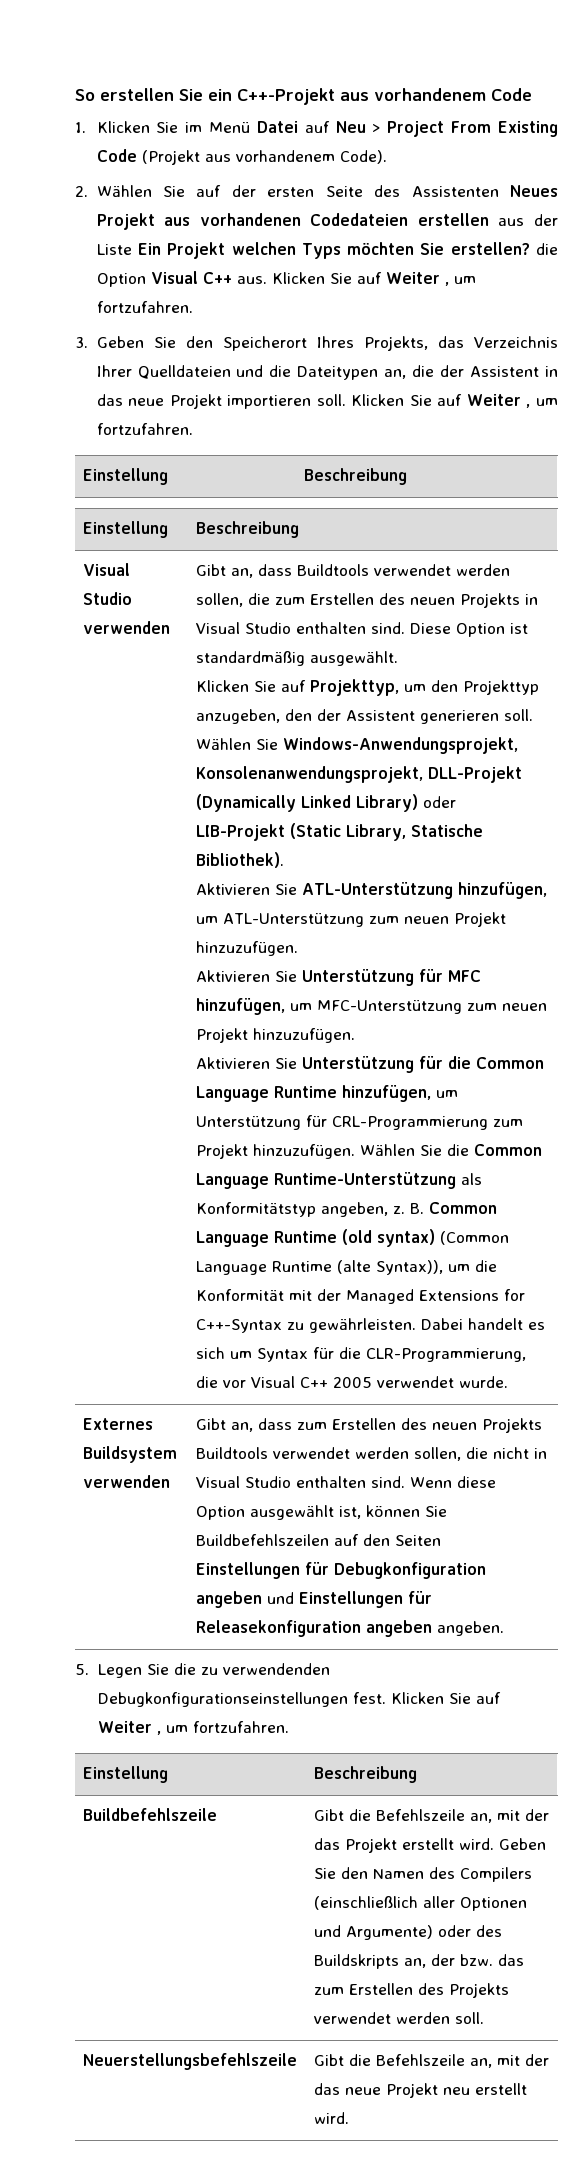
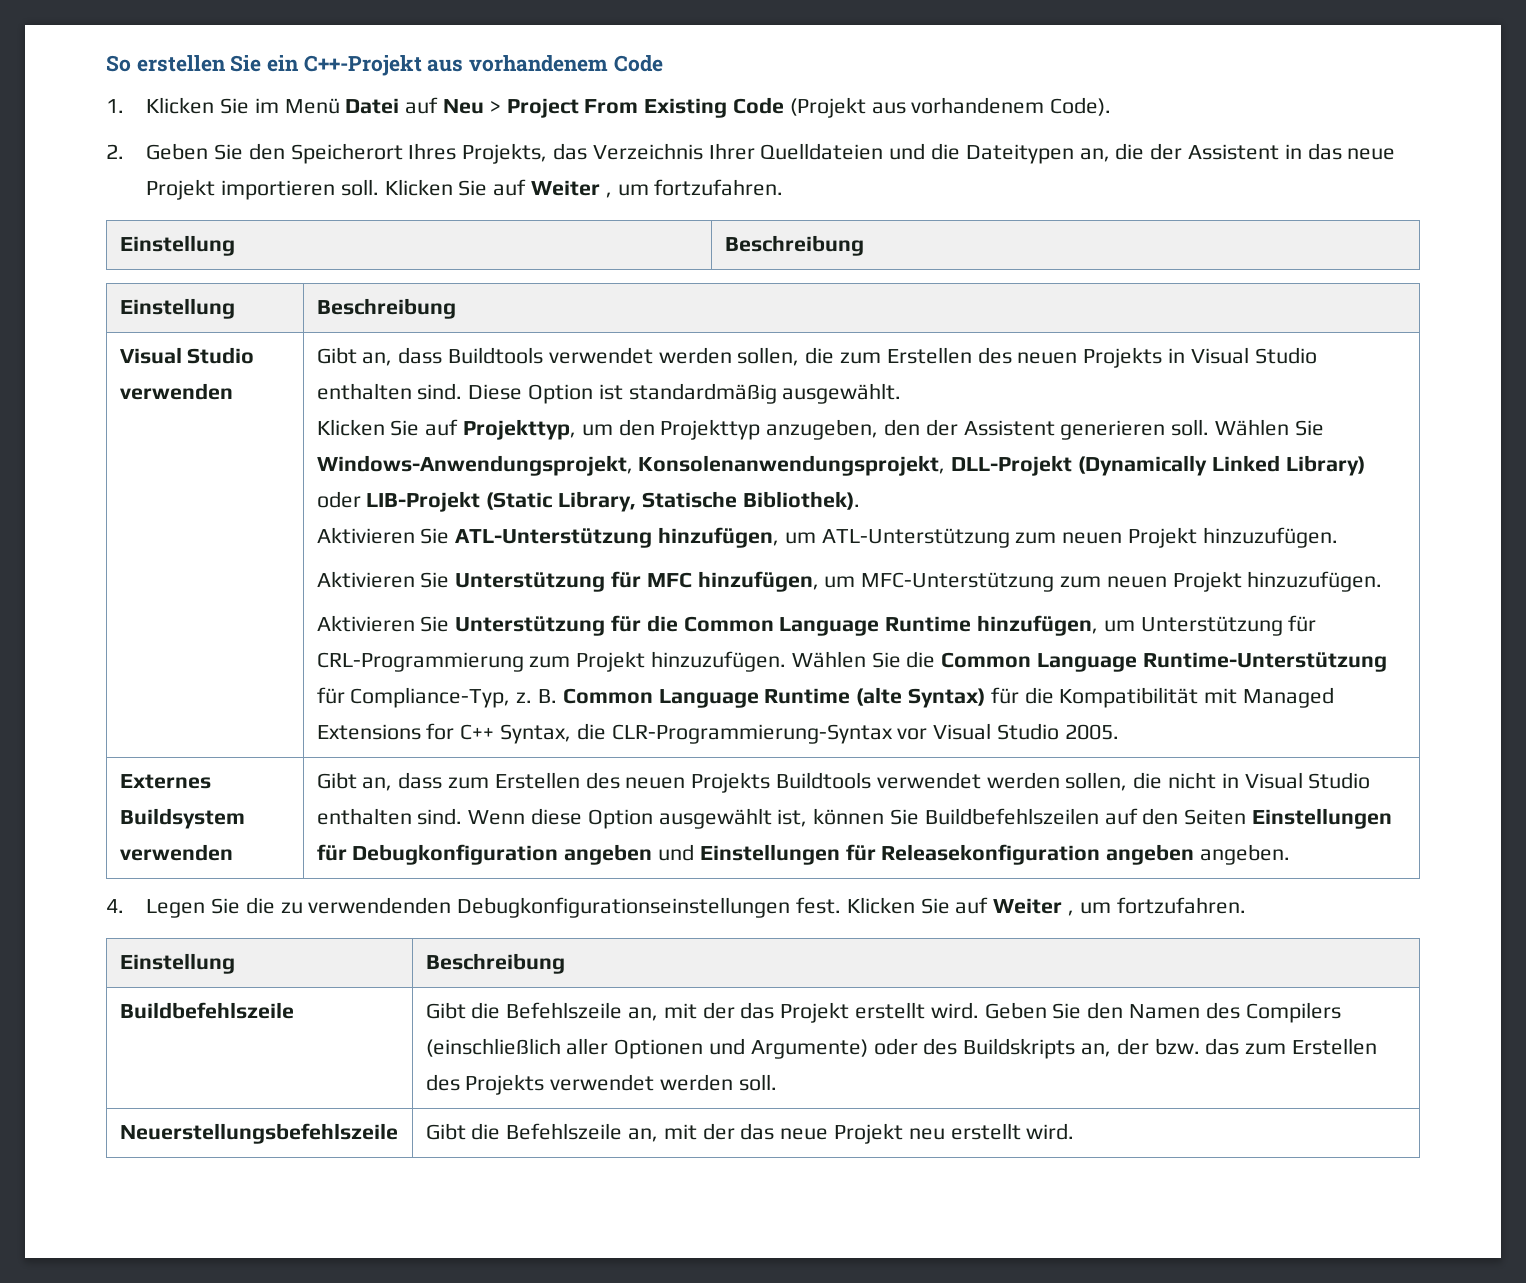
- 2. Wählen Sie auf der ersten Seite des Assistenten Neues Projekt aus vorhandenen Codedateien erstellen aus der Liste Ein Projekt welchen Typs möchten Sie erstellen? die Option Visual C++ aus. Klicken Sie auf Weiter , um fortzufahren.
- 3. Geben Sie den Speicherort Ihres Projekts, das Verzeichnis Ihrer Quelldateien und die Dateitypen an, die der Assistent in das neue Projekt importieren soll.
+ 2. Geben Sie den Speicherort Ihres Projekts, das Verzeichnis Ihrer Quelldateien und die Dateitypen an, die der Assistent in das neue Projekt importieren soll.
- Wählen Sie die Common Language Runtime-Unterstützung als Konformitätstyp angeben, z.
+ Wählen Sie die Common Language Runtime-Unterstützung für Compliance-Typ, z.
- B. Common Language Runtime (old syntax) (Common Language Runtime (alte Syntax)), um die Konformität mit der Managed Extensions for C++-Syntax zu gewährleisten. Dabei handelt es sich um Syntax für die CLR-Programmierung, die vor Visual C++ 2005 verwendet wurde.
+ B. Common Language Runtime (alte Syntax) für die Kompatibilität mit Managed Extensions for C++ Syntax, die CLR-Programmierung-Syntax vor Visual Studio 2005.
- 5. Legen Sie die zu verwendenden Debugkonfigurationseinstellungen fest.
+ 4. Legen Sie die zu verwendenden Debugkonfigurationseinstellungen fest.

